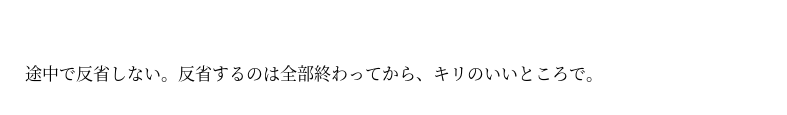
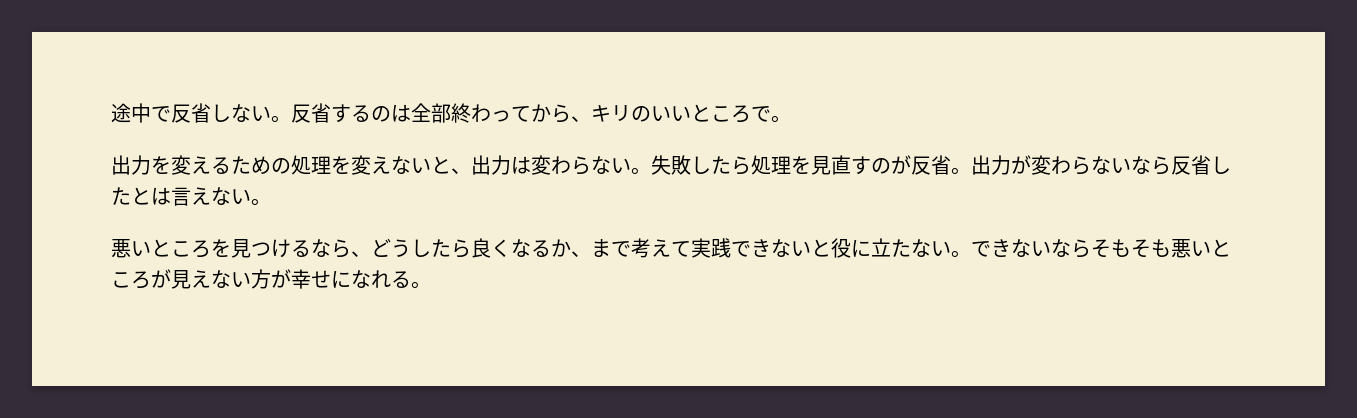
+ 出力を変えるための処理を変えないと、出力は変わらない。失敗したら処理を見直すのが反省。出力が変わらないなら反省したとは言えない。
+ 悪いところを見つけるなら、どうしたら良くなるか、まで考えて実践できないと役に立たない。できないならそもそも悪いところが見えない方が幸せになれる。

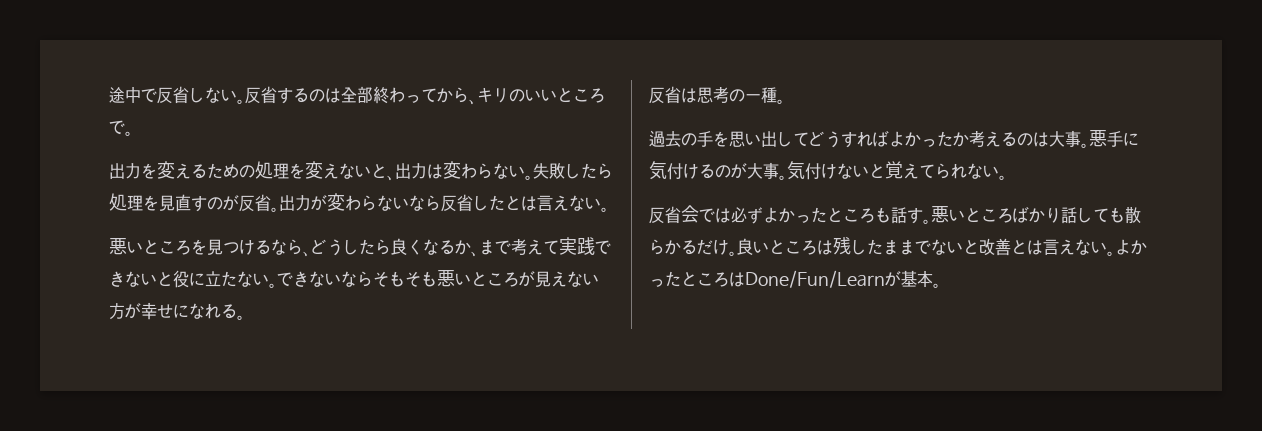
+ 反省は思考の一種。
+ 過去の手を思い出してどうすればよかったか考えるのは大事。悪手に気付けるのが大事。気付けないと覚えてられない。
+ 反省会では必ずよかったところも話す。悪いところばかり話しても散らかるだけ。良いところは残したままでないと改善とは言えない。よかったところはDone/Fun/Learnが基本。

